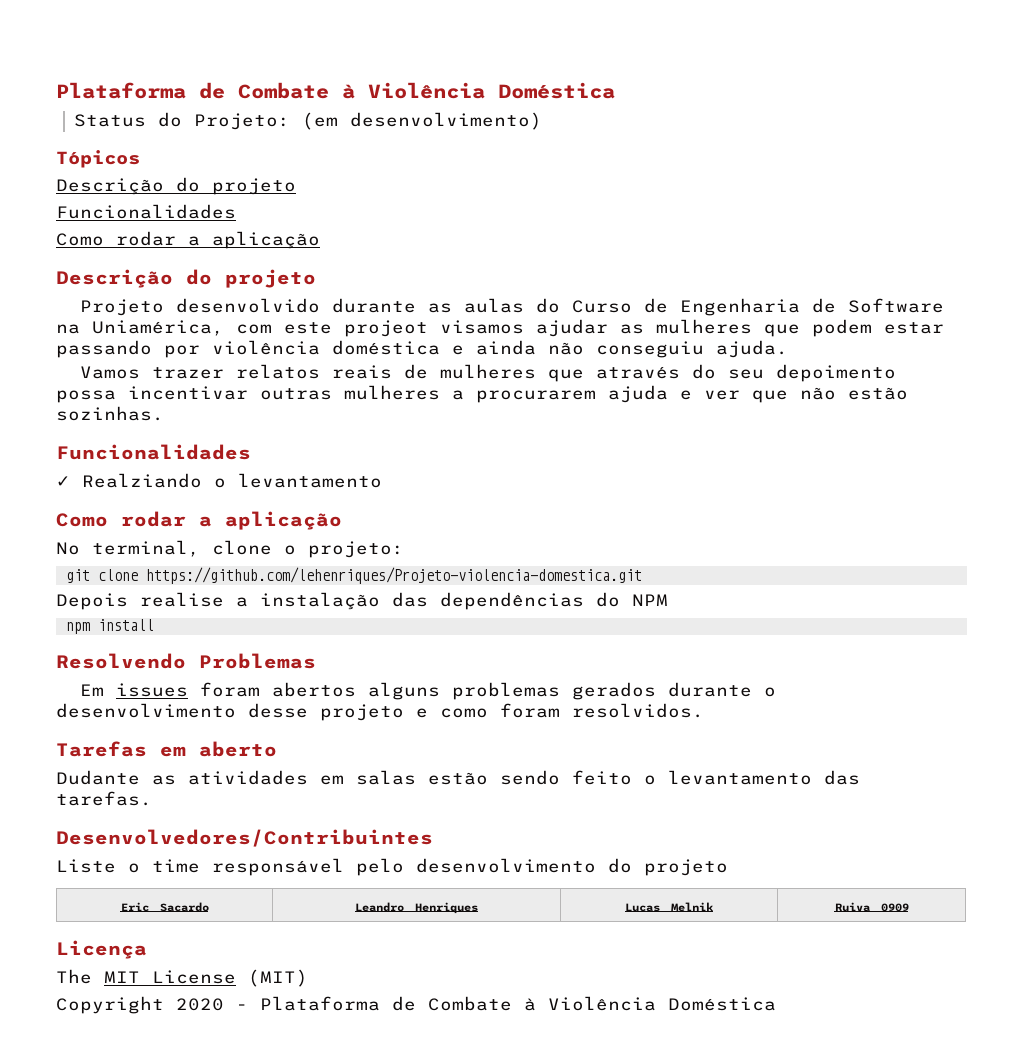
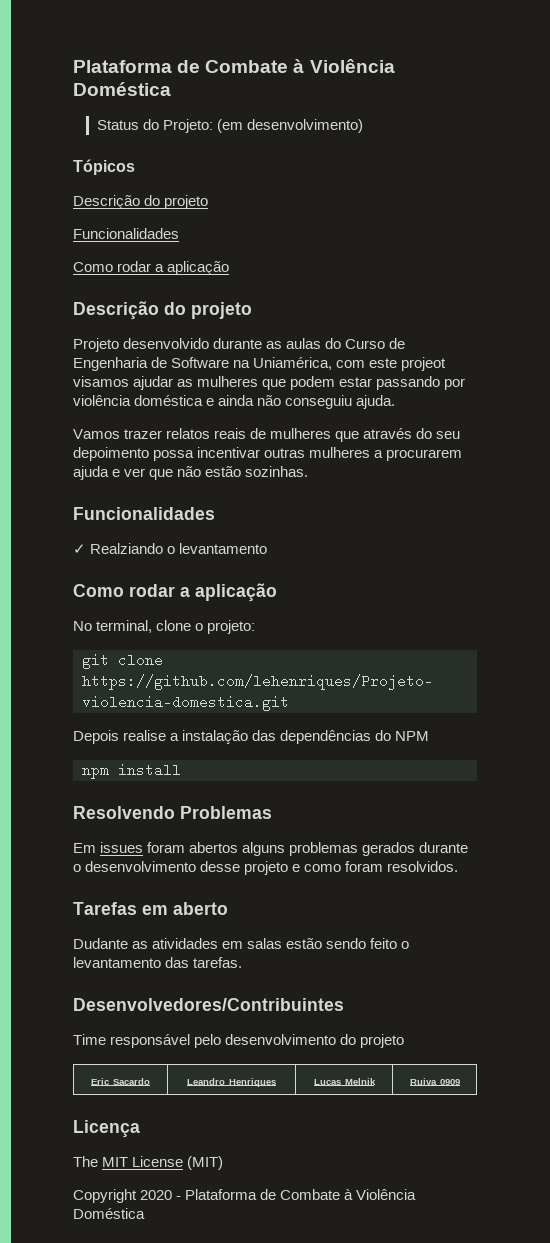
- Liste o time responsável pelo desenvolvimento do projeto
+ Time responsável pelo desenvolvimento do projeto

